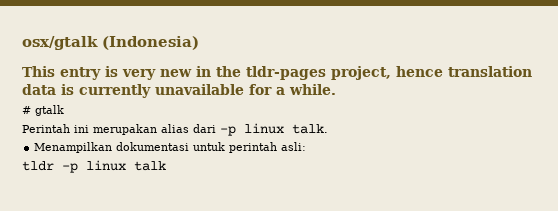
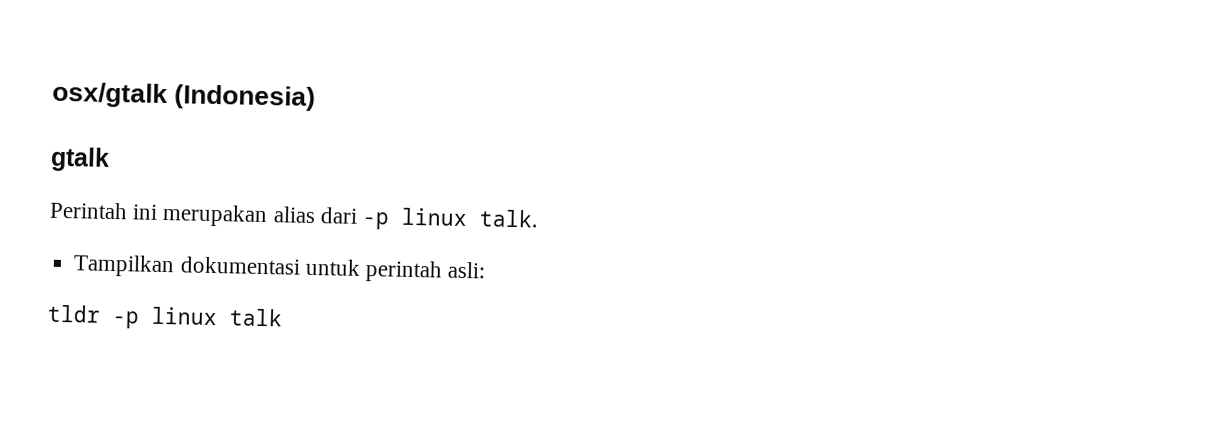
- This entry is very new in the tldr-pages project, hence translation data is currently unavailable for a while.
- # gtalk
+ gtalk
- Menampilkan dokumentasi untuk perintah asli:
+ Tampilkan dokumentasi untuk perintah asli:

